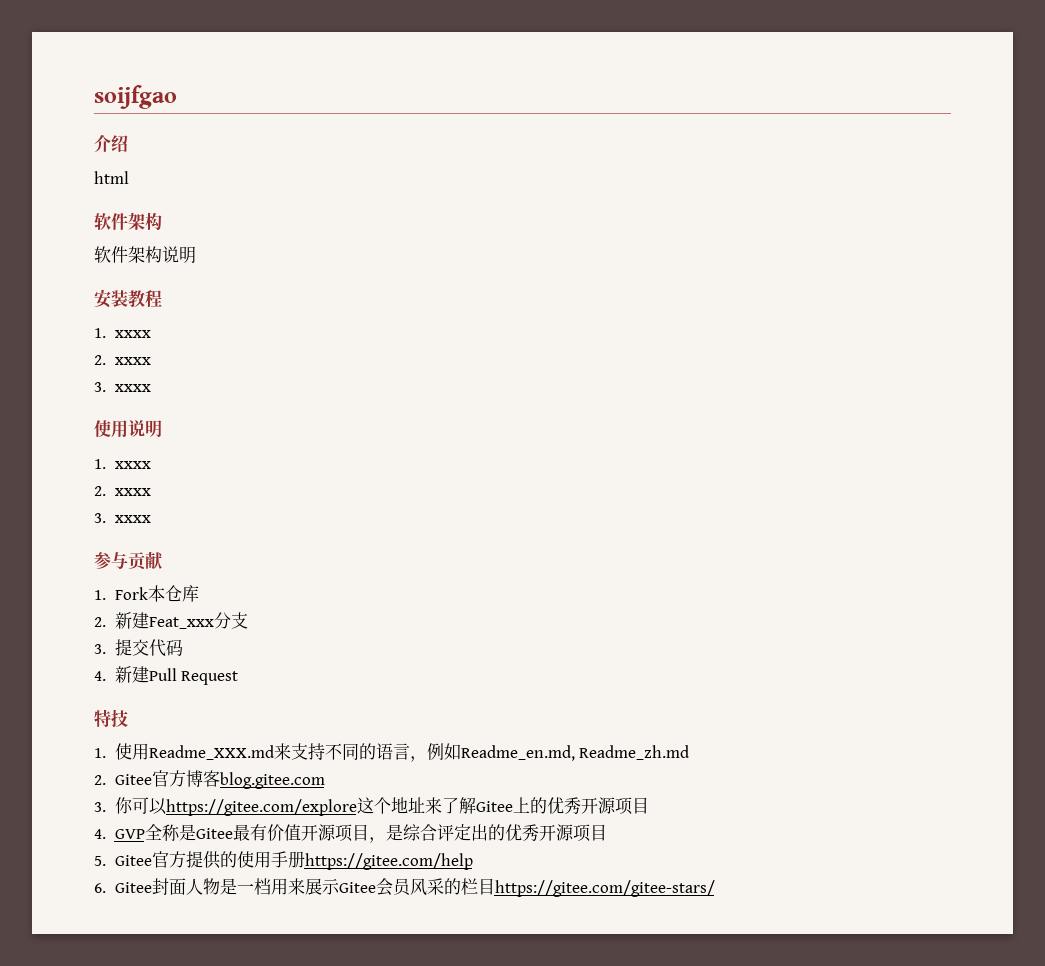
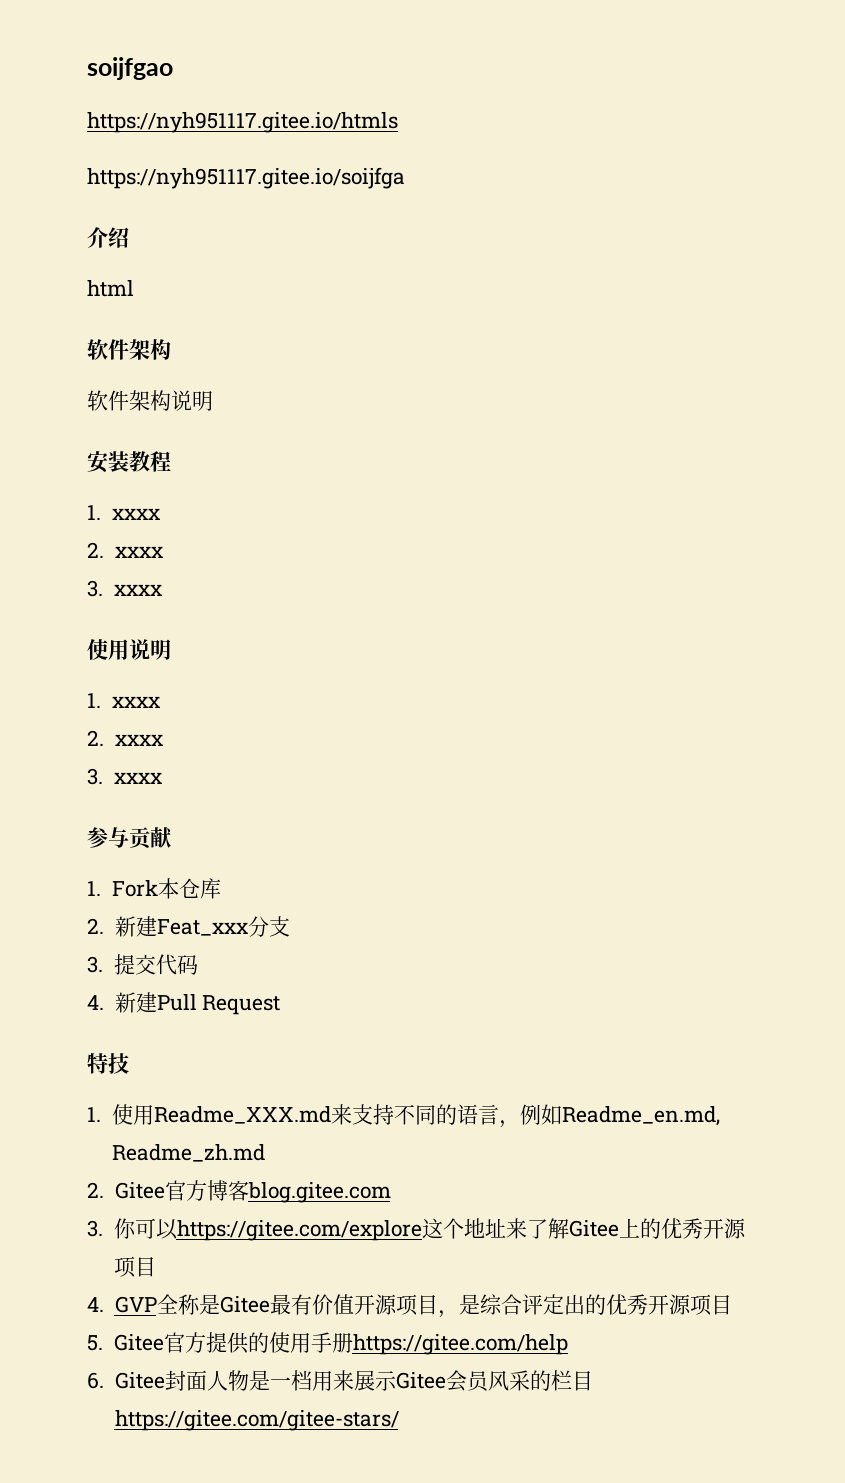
+ https://nyh951117.gitee.io/htmls
+ https://nyh951117.gitee.io/soijfga

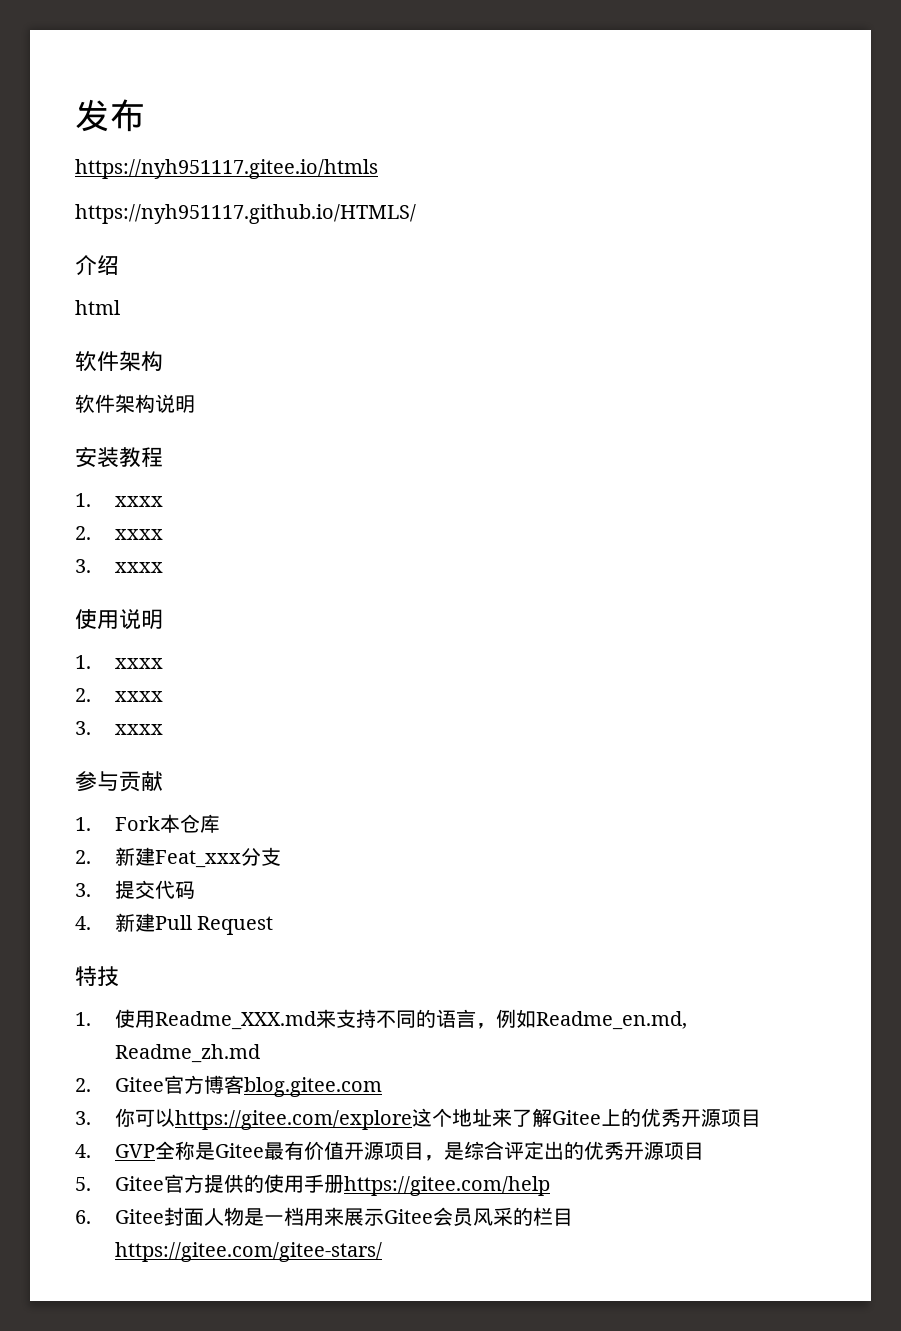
- soijfgao
+ 发布
- https://nyh951117.gitee.io/soijfga
+ https://nyh951117.github.io/HTMLS/

